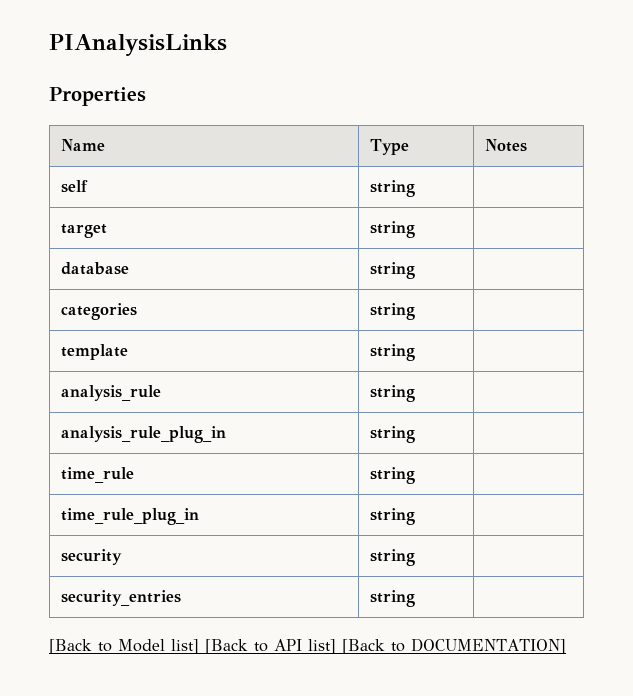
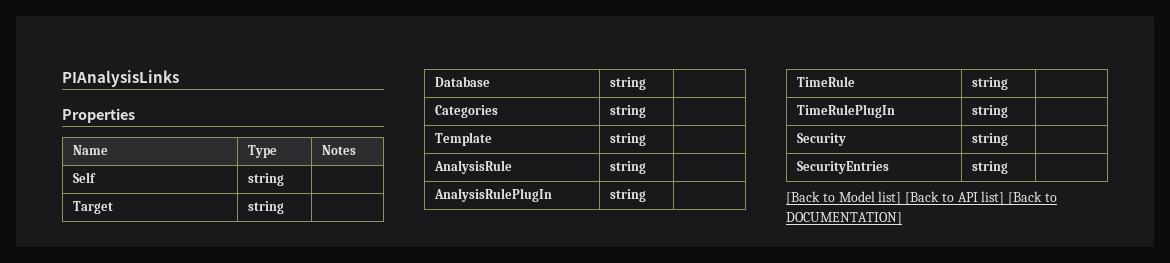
- self | string |
- target | string |
- database | string |
- categories | string |
- template | string |
- analysis_rule | string |
- analysis_rule_plug_in | string |
- time_rule | string |
- time_rule_plug_in | string |
- security | string |
- security_entries | string |
+ Self | string |
+ Target | string |
+ Database | string |
+ Categories | string |
+ Template | string |
+ AnalysisRule | string |
+ AnalysisRulePlugIn | string |
+ TimeRule | string |
+ TimeRulePlugIn | string |
+ Security | string |
+ SecurityEntries | string |

